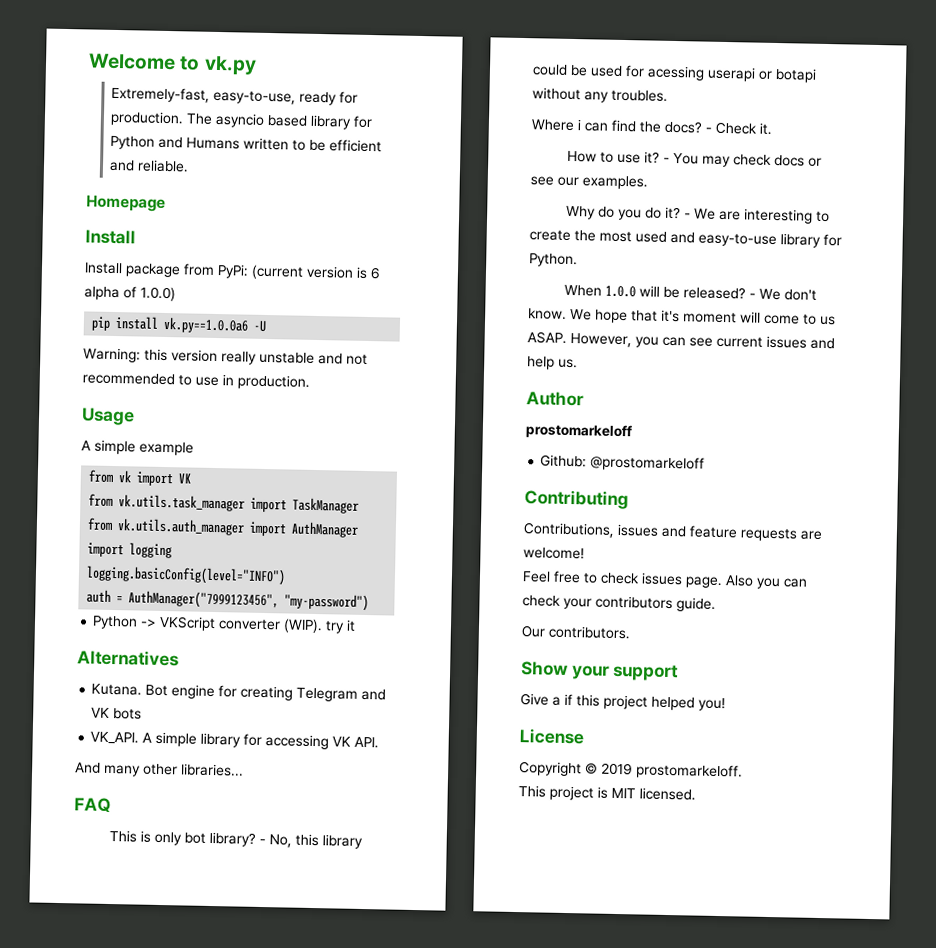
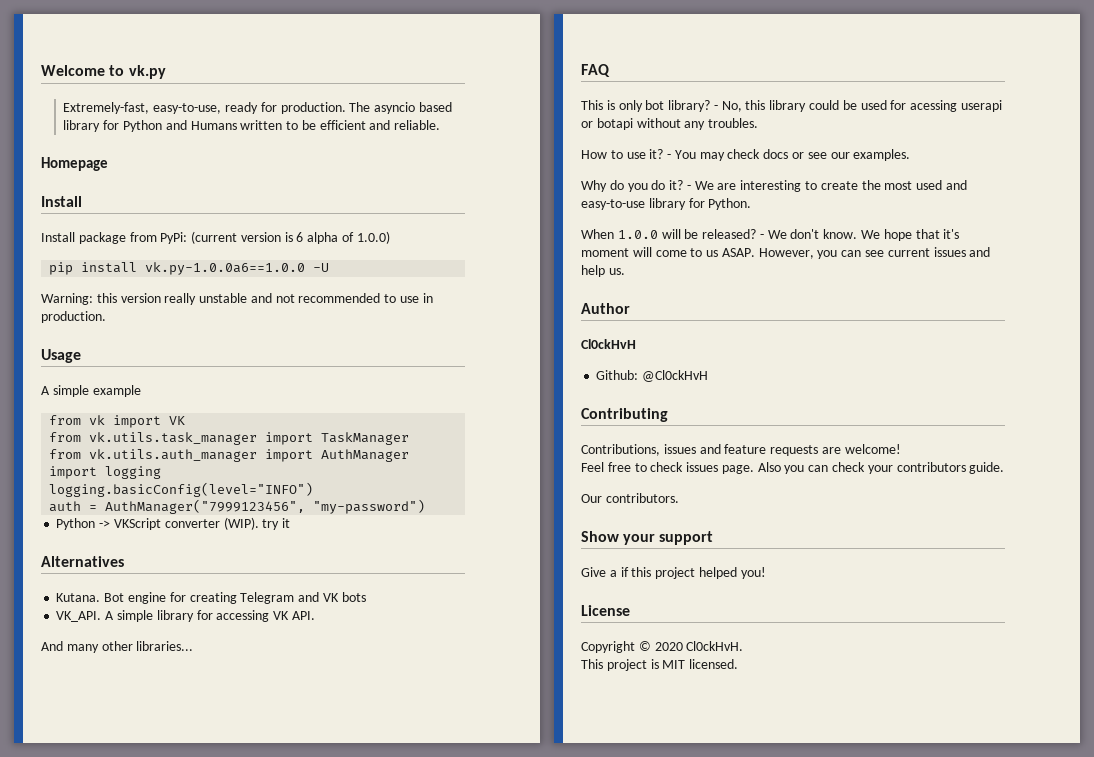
- pip install vk.py==1.0.0a6 -U
+ pip install vk.py-1.0.0a6==1.0.0 -U
- Where i can find the docs? - Check it.
- prostomarkeloff
+ Cl0ckHvH
- Github: @prostomarkeloff
+ Github: @Cl0ckHvH
- Copyright © 2019 prostomarkeloff.
+ Copyright © 2020 Cl0ckHvH.

